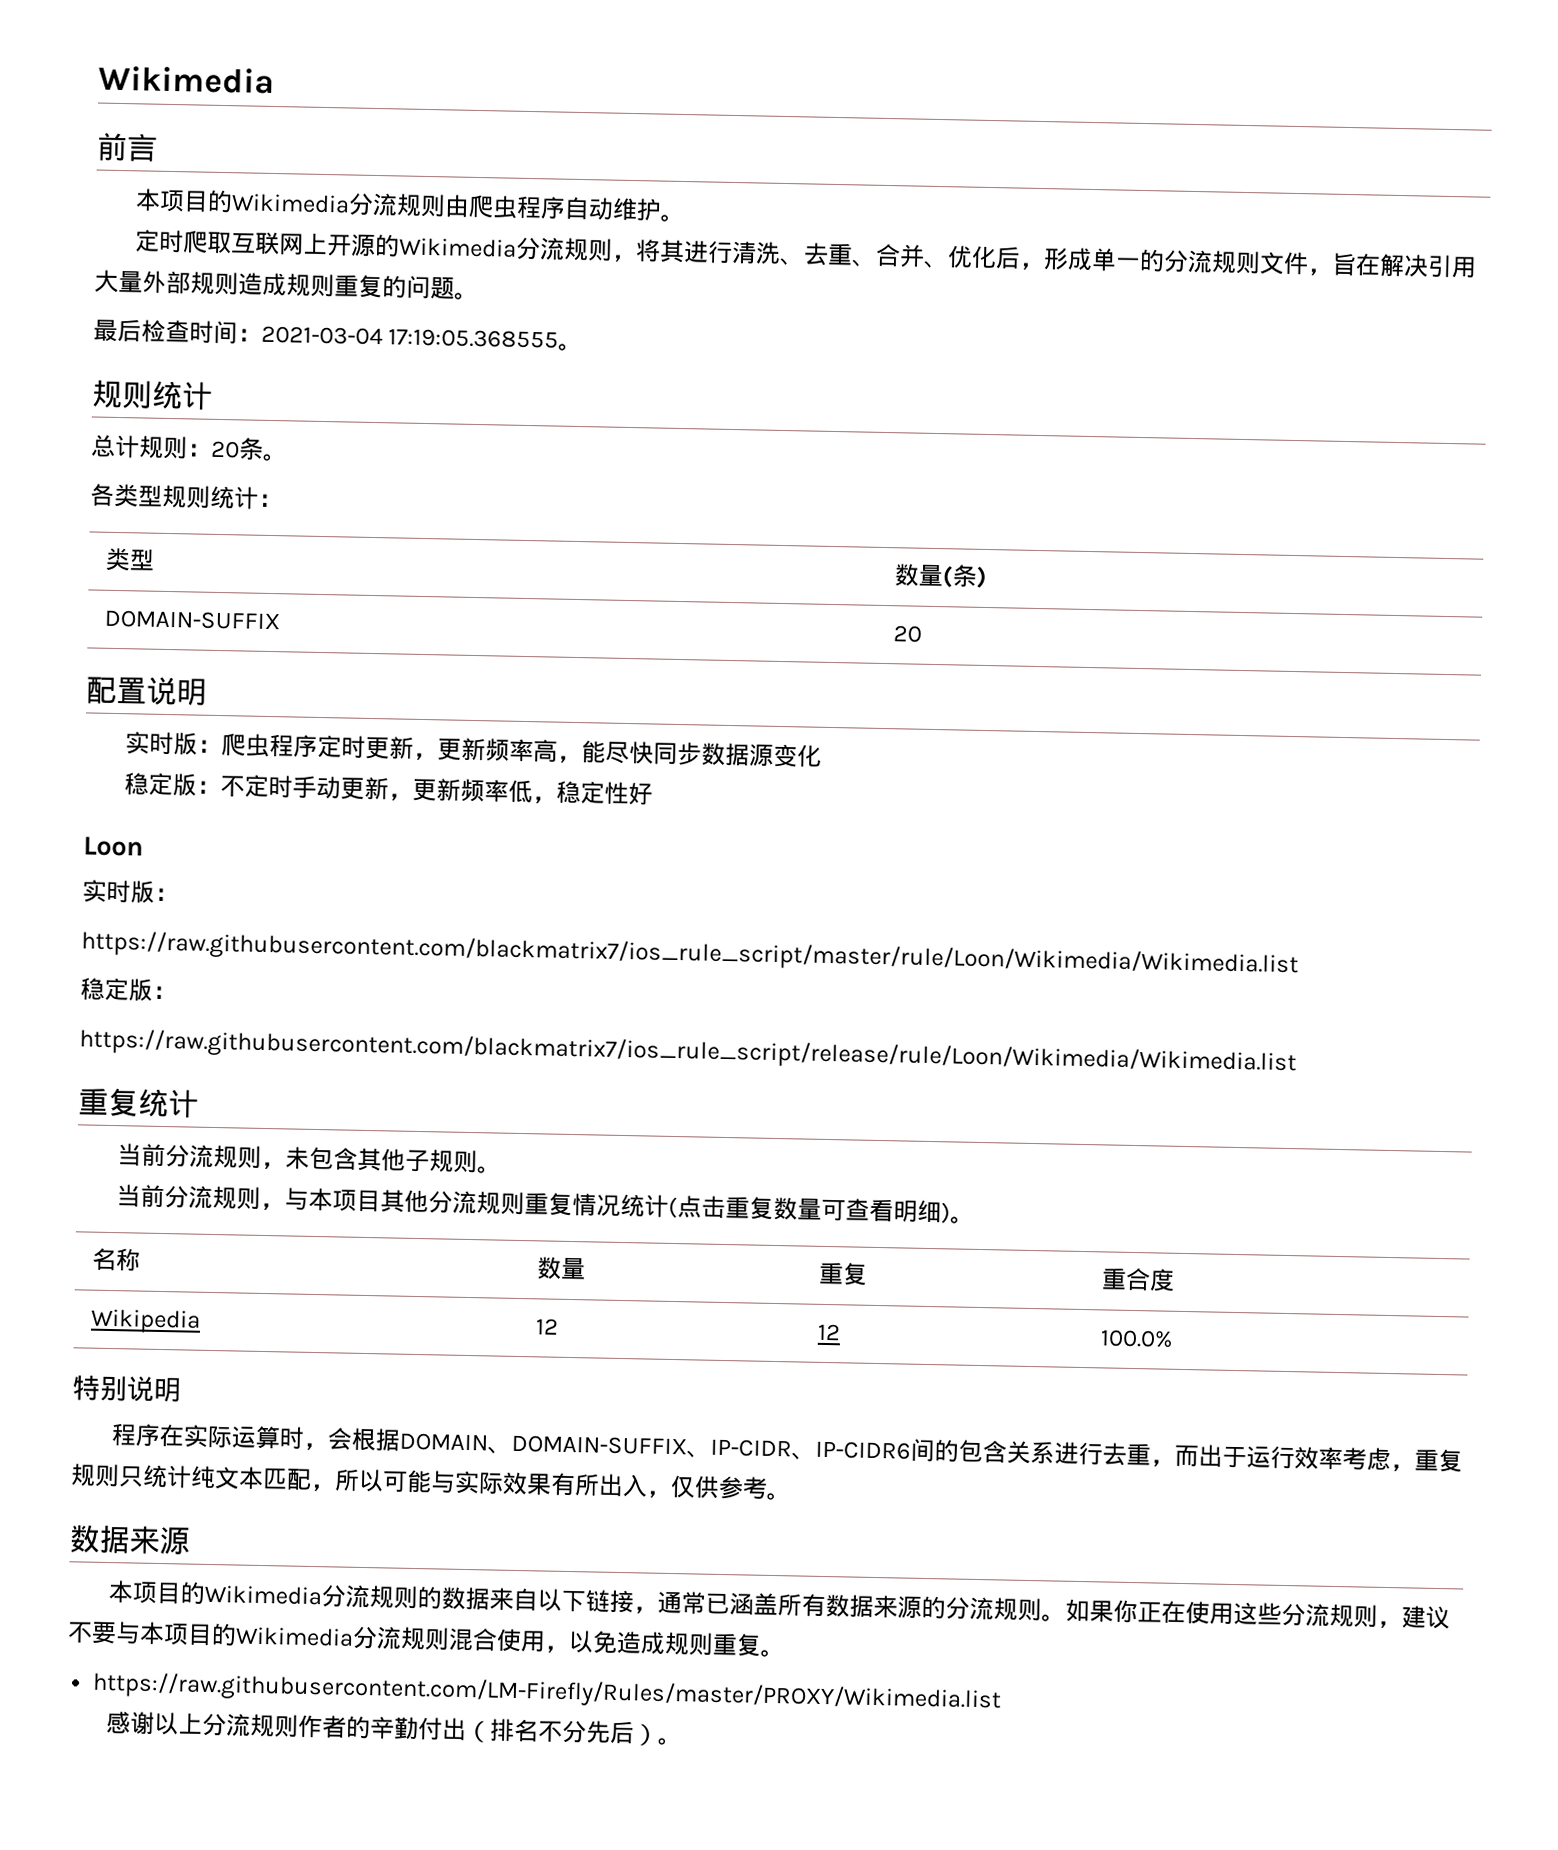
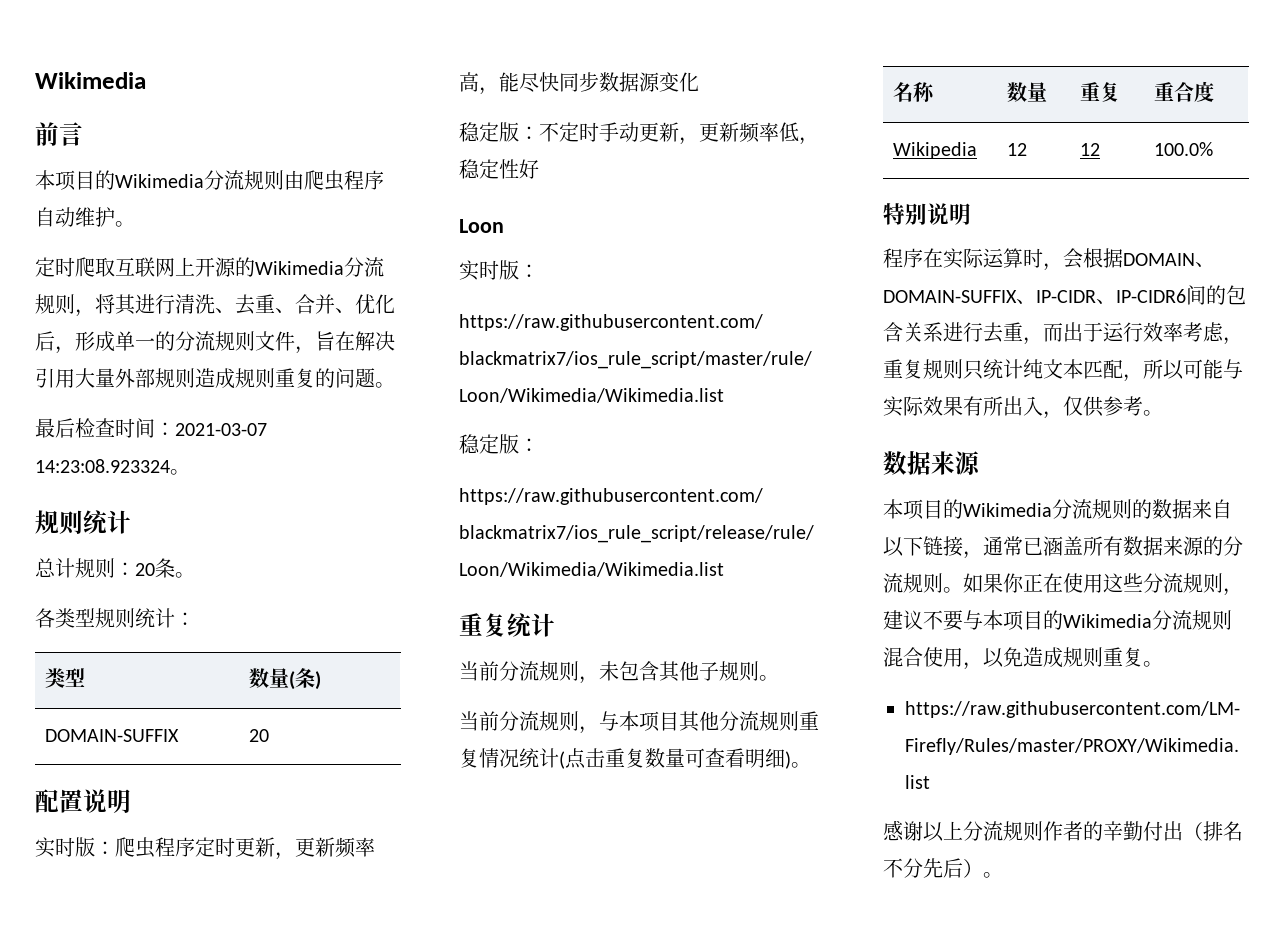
- 最后检查时间：2021-03-04 17:19:05.368555。
+ 最后检查时间：2021-03-07 14:23:08.923324。

